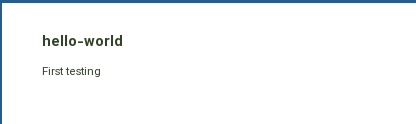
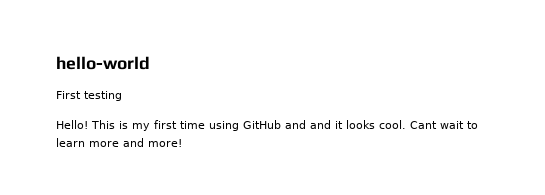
+ Hello! This is my first time using GitHub and and it looks cool. Cant wait to learn more and more!

